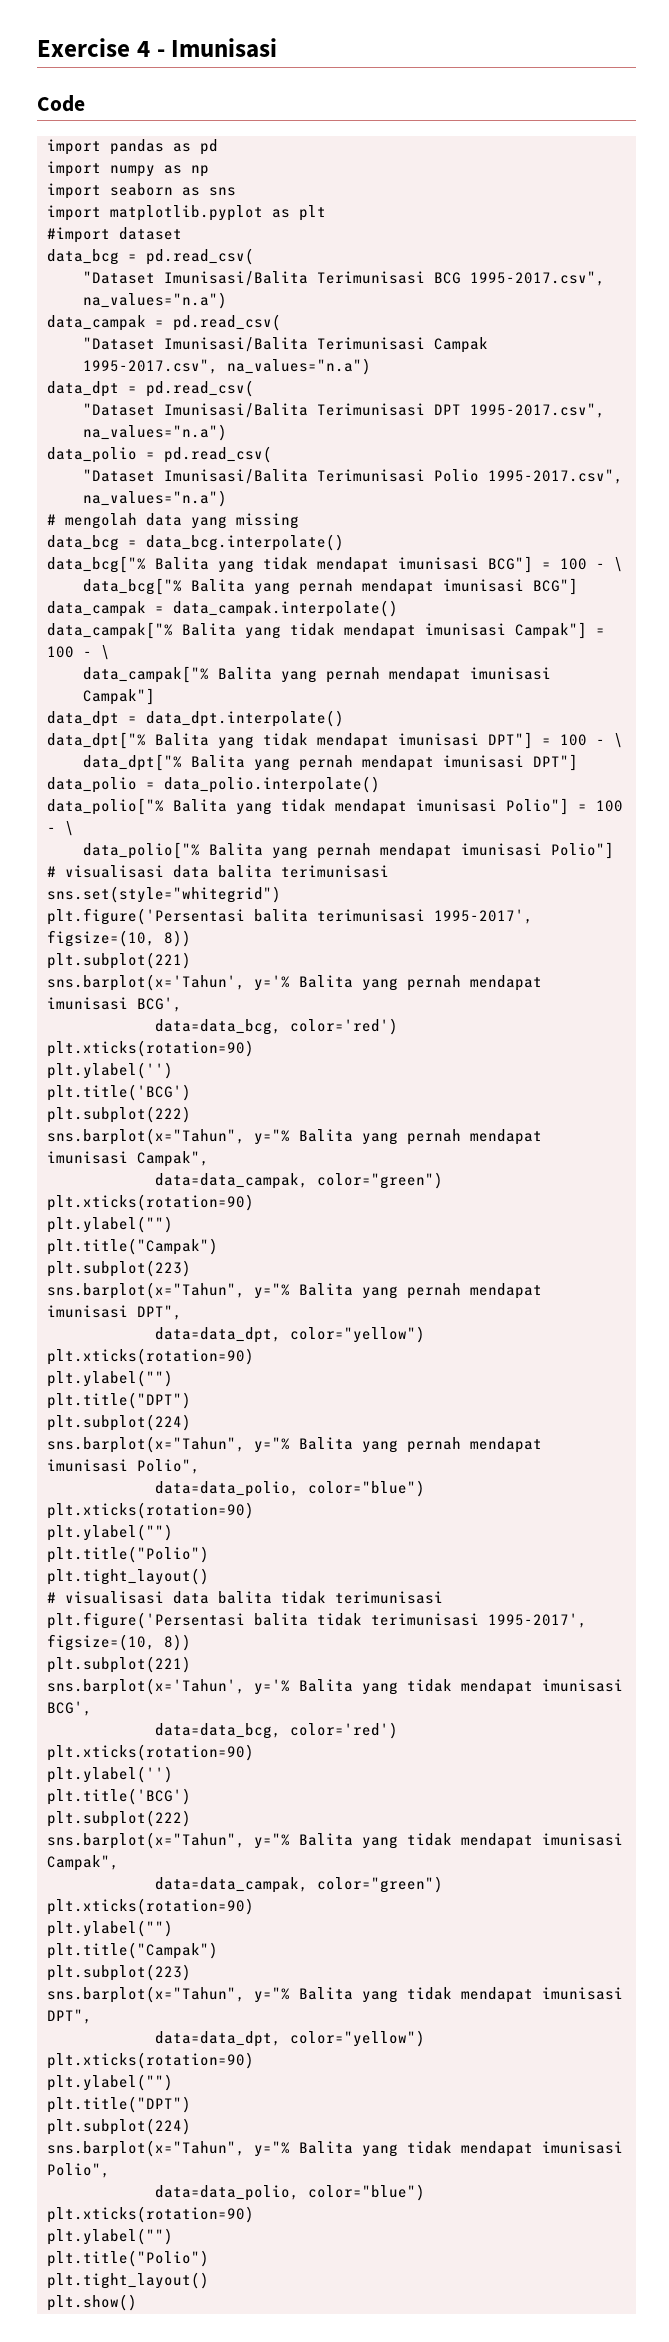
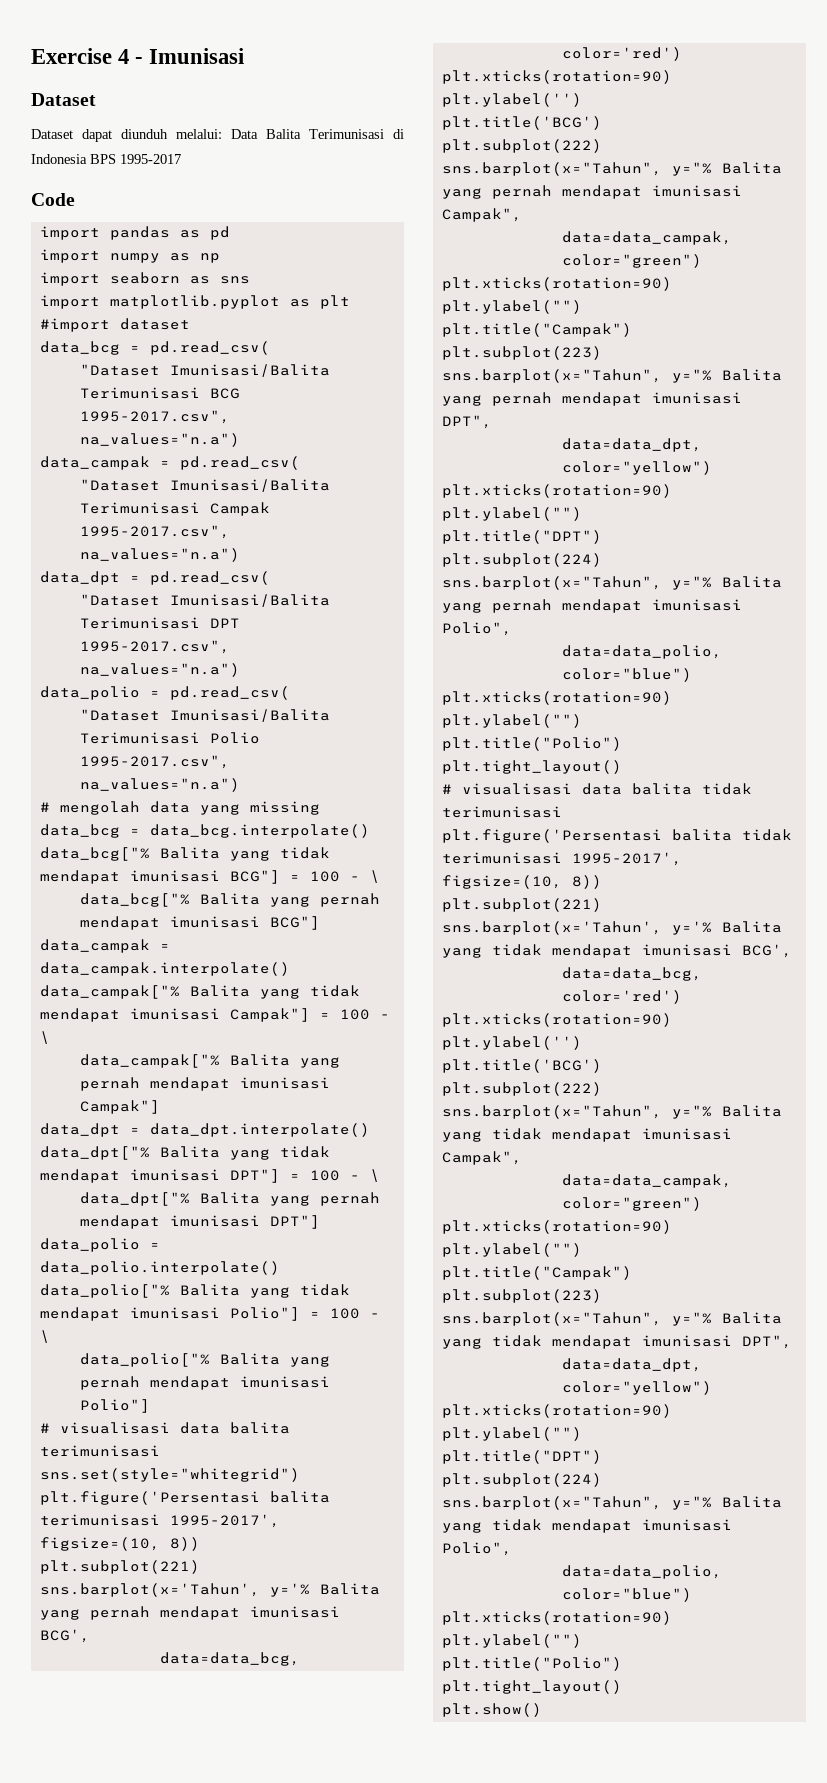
  Exercise 4 - Imunisasi
+ Dataset
+ Dataset dapat diunduh melalui: Data Balita Terimunisasi di Indonesia BPS 1995-2017

